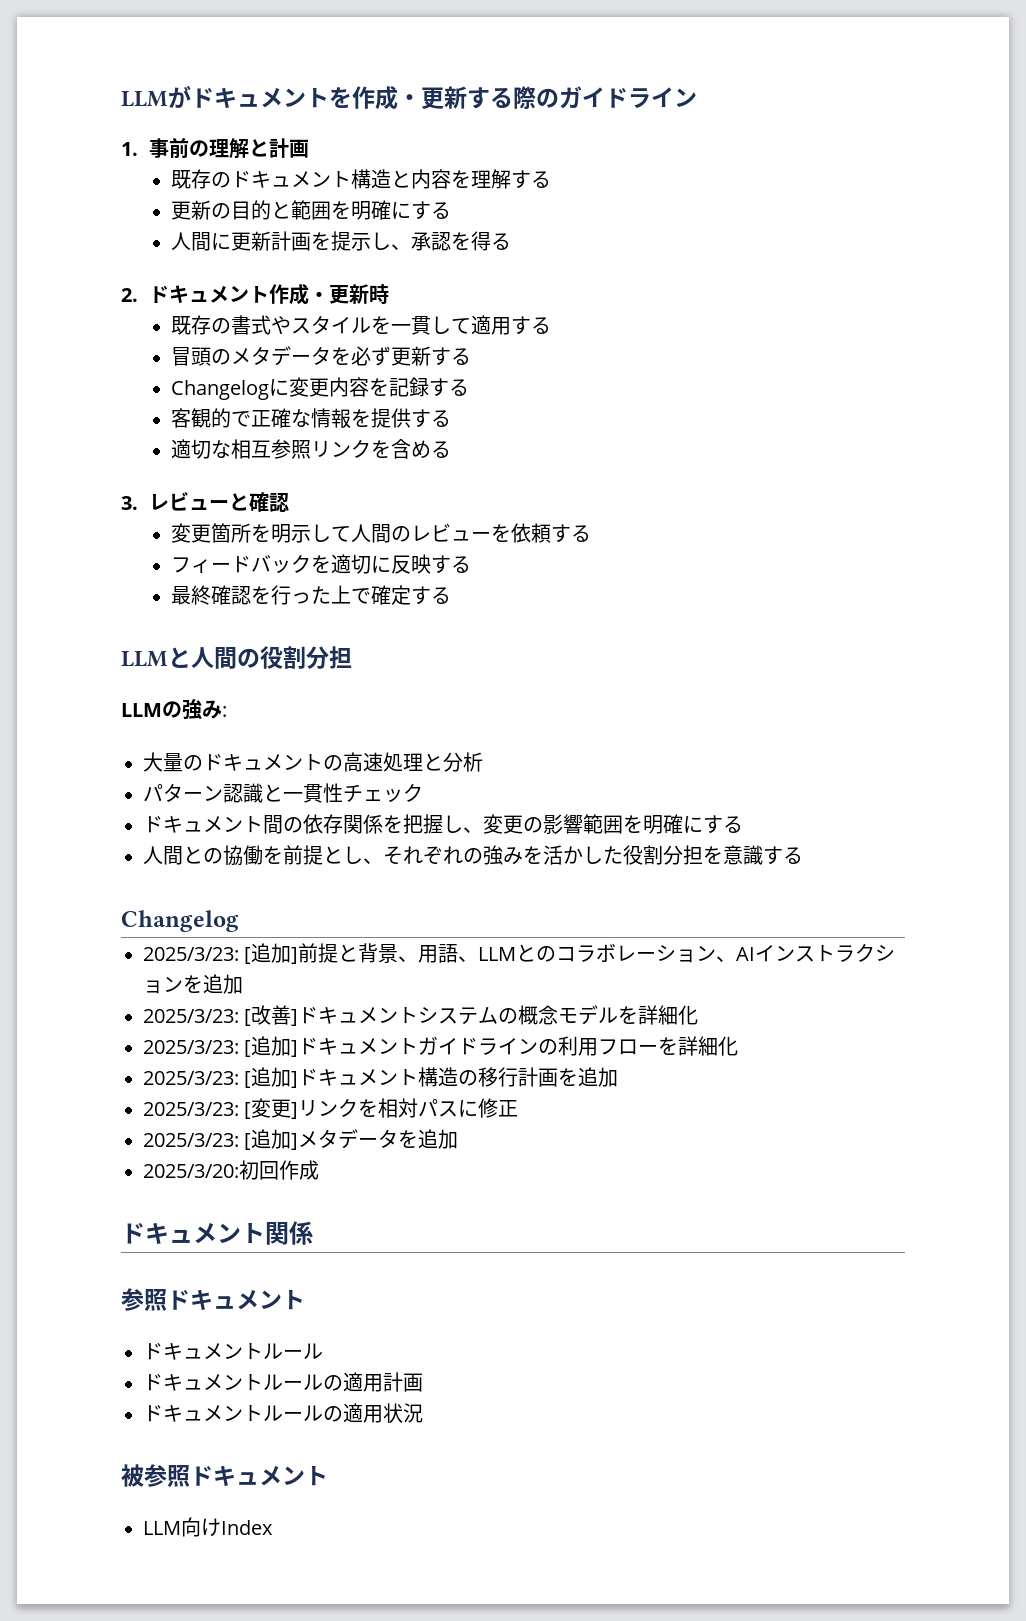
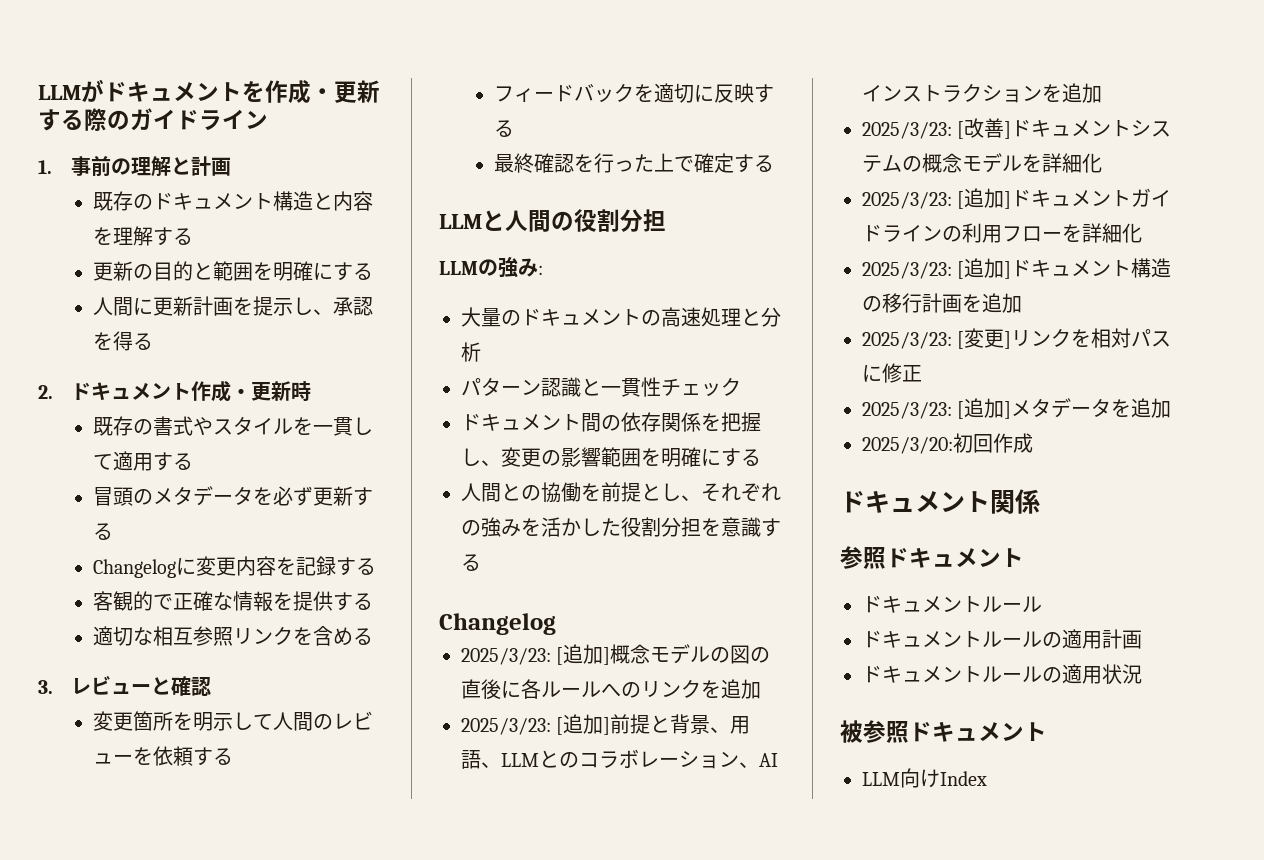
+ 2025/3/23: [追加]概念モデルの図の直後に各ルールへのリンクを追加

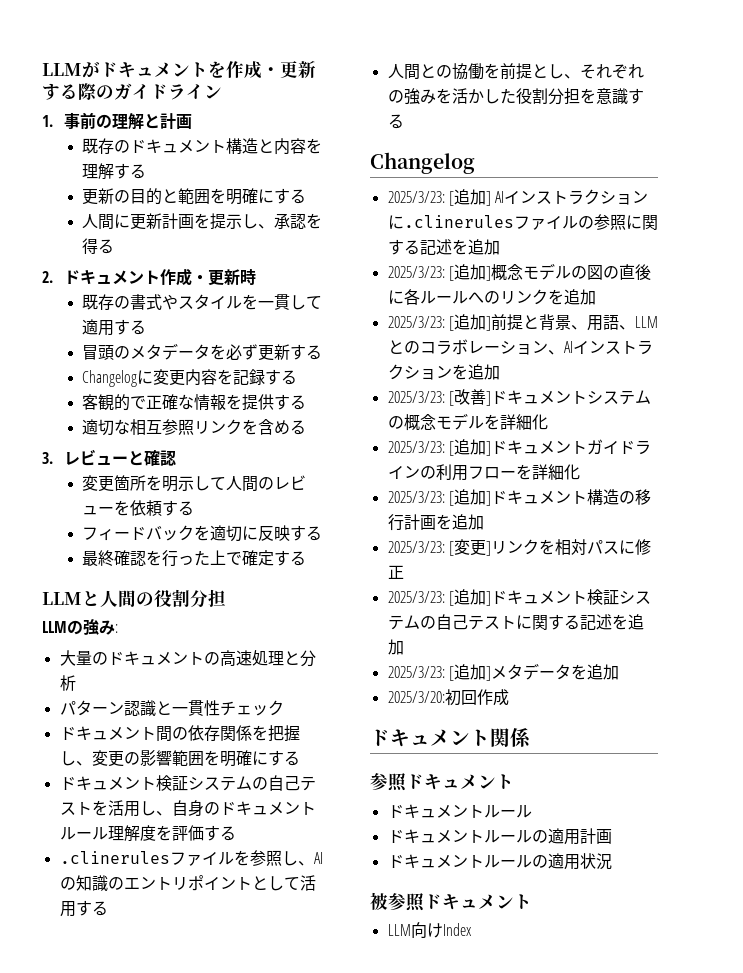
+ ドキュメント検証システムの自己テストを活用し、自身のドキュメントルール理解度を評価する
+ .clinerulesファイルを参照し、AIの知識のエントリポイントとして活用する
+ 2025/3/23: [追加] AIインストラクションに.clinerulesファイルの参照に関する記述を追加
+ 2025/3/23: [追加]ドキュメント検証システムの自己テストに関する記述を追加

